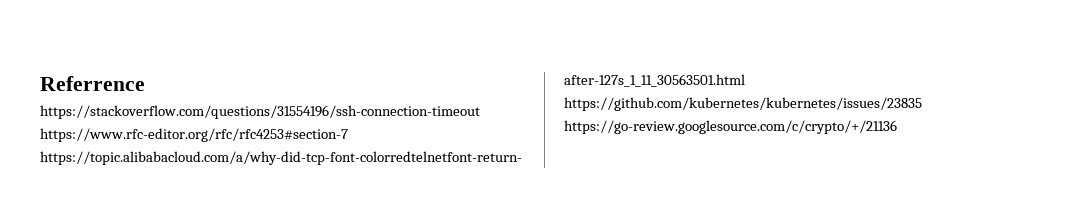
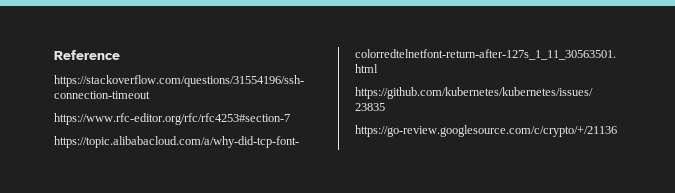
- Referrence
+ Reference

